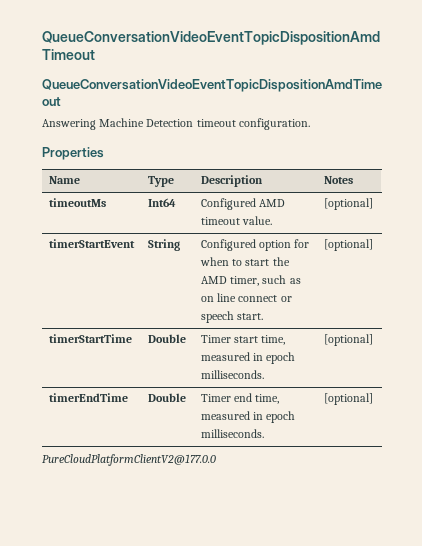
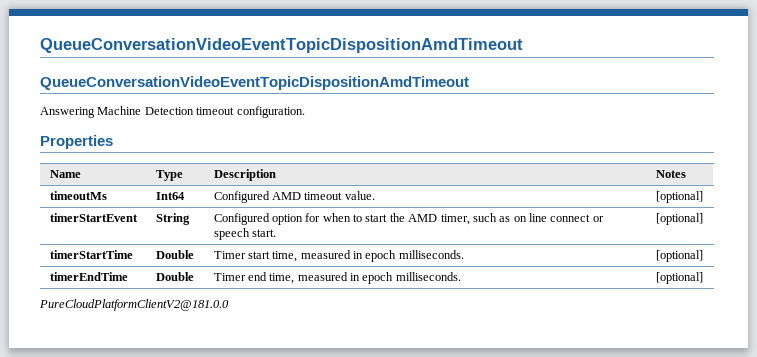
- PureCloudPlatformClientV2@177.0.0
+ PureCloudPlatformClientV2@181.0.0

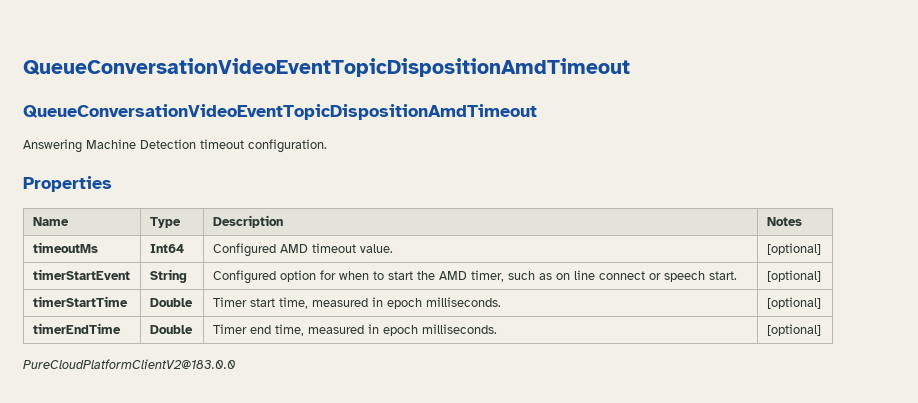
- PureCloudPlatformClientV2@181.0.0
+ PureCloudPlatformClientV2@183.0.0

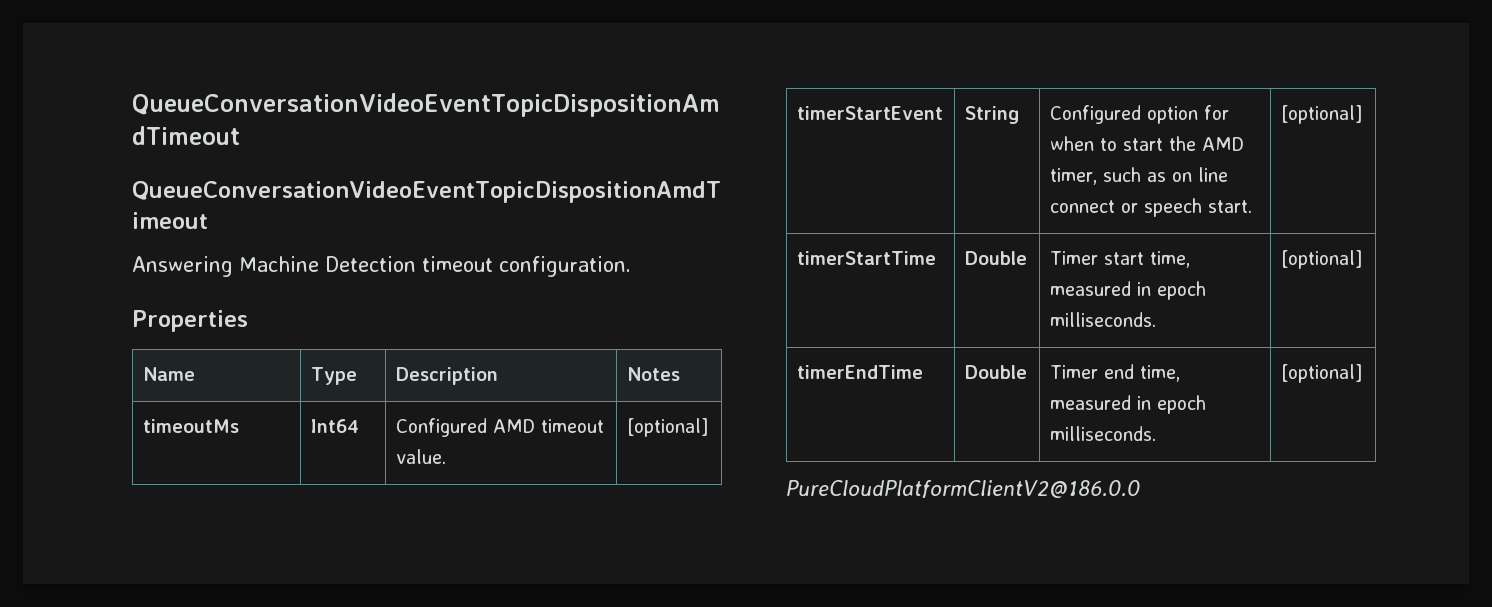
- PureCloudPlatformClientV2@183.0.0
+ PureCloudPlatformClientV2@186.0.0

